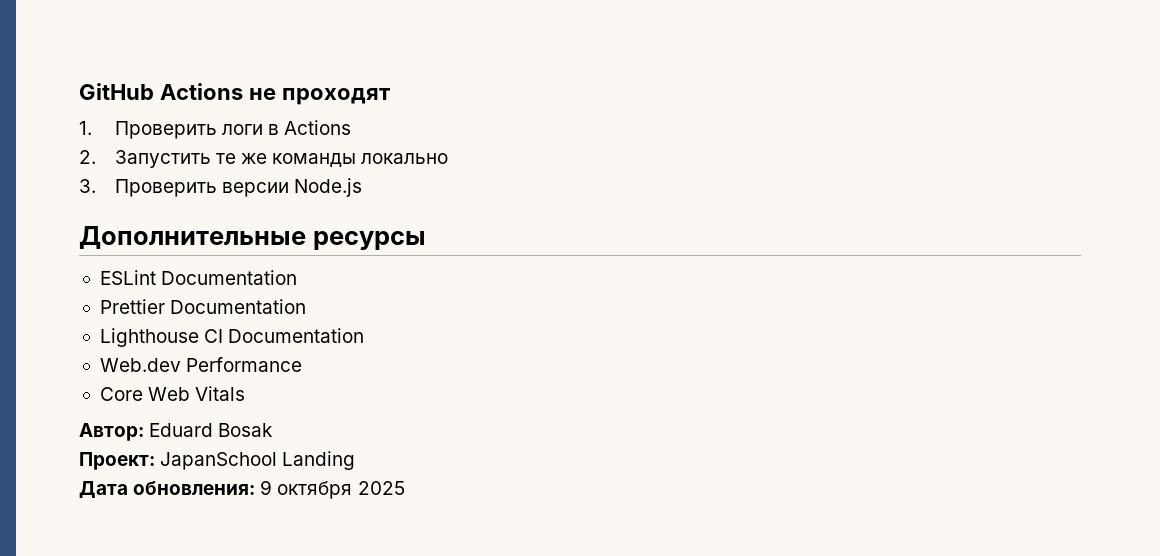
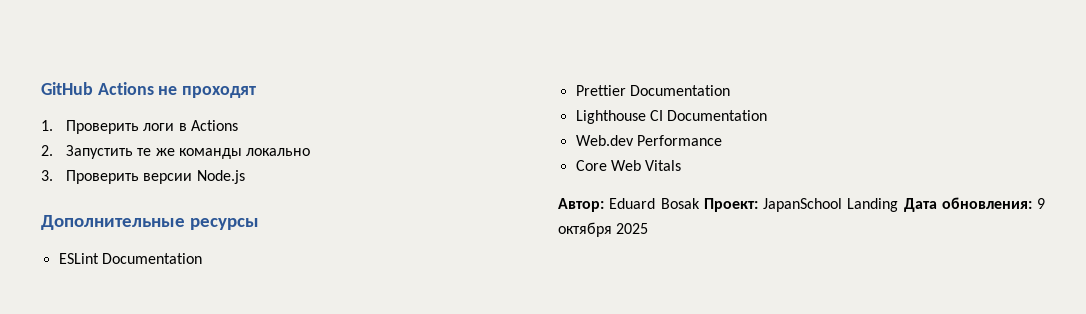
- Автор: Eduard Bosak
- Проект: JapanSchool Landing
- Дата обновления: 9 октября 2025
+ Автор: Eduard Bosak Проект: JapanSchool Landing Дата обновления: 9 октября 2025

